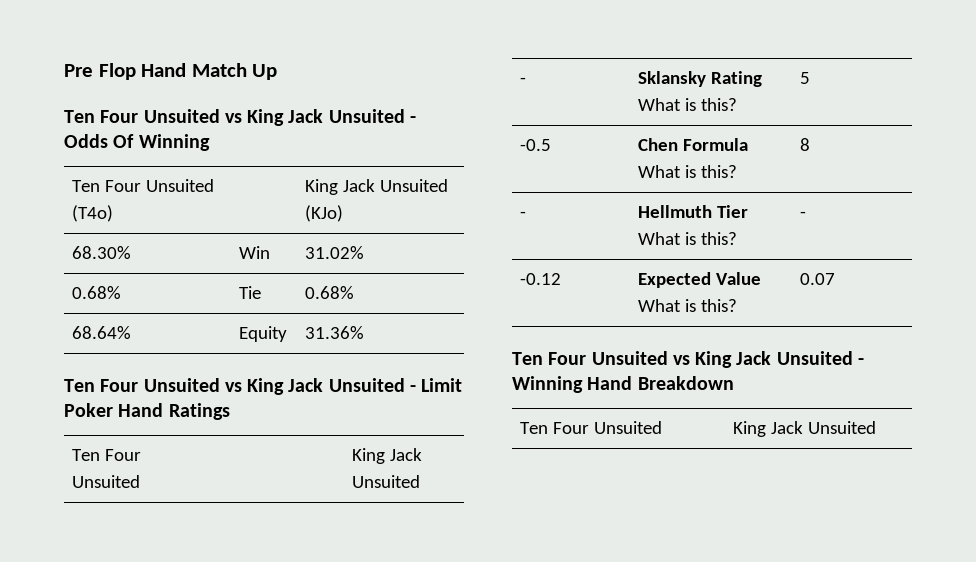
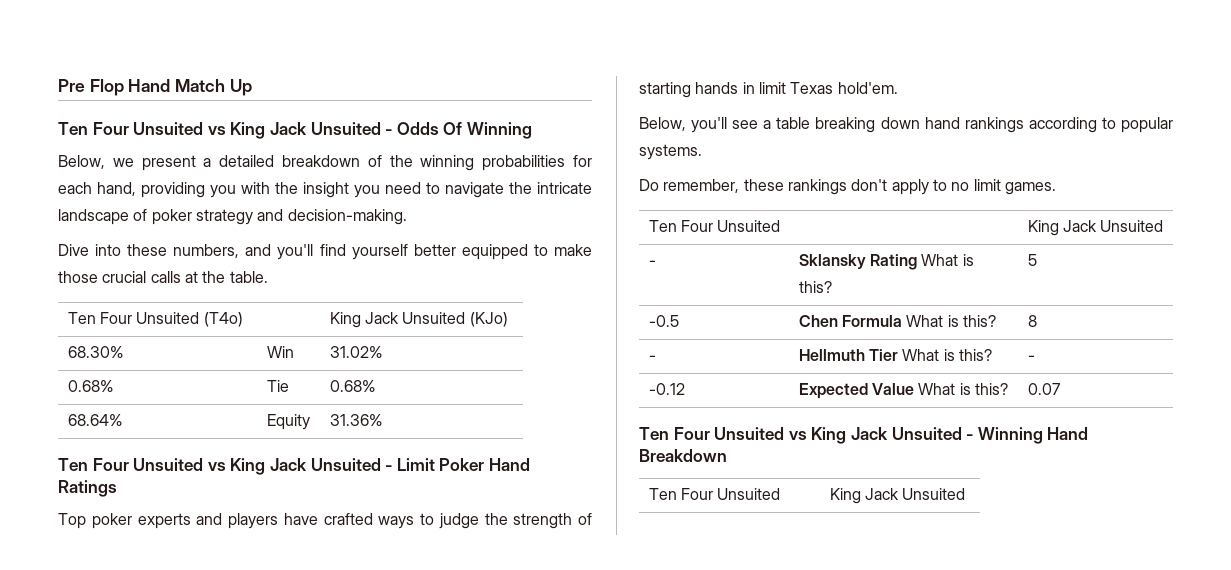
+ Below, we present a detailed breakdown of the winning probabilities for each hand, providing you with the insight you need to navigate the intricate landscape of poker strategy and decision-making.
+ Dive into these numbers, and you'll find yourself better equipped to make those crucial calls at the table.
+ Top poker experts and players have crafted ways to judge the strength of starting hands in limit Texas hold'em.
+ Below, you'll see a table breaking down hand rankings according to popular systems.
+ Do remember, these rankings don't apply to no limit games.

